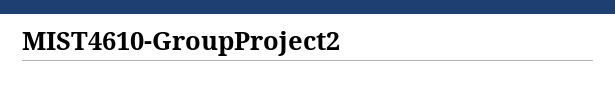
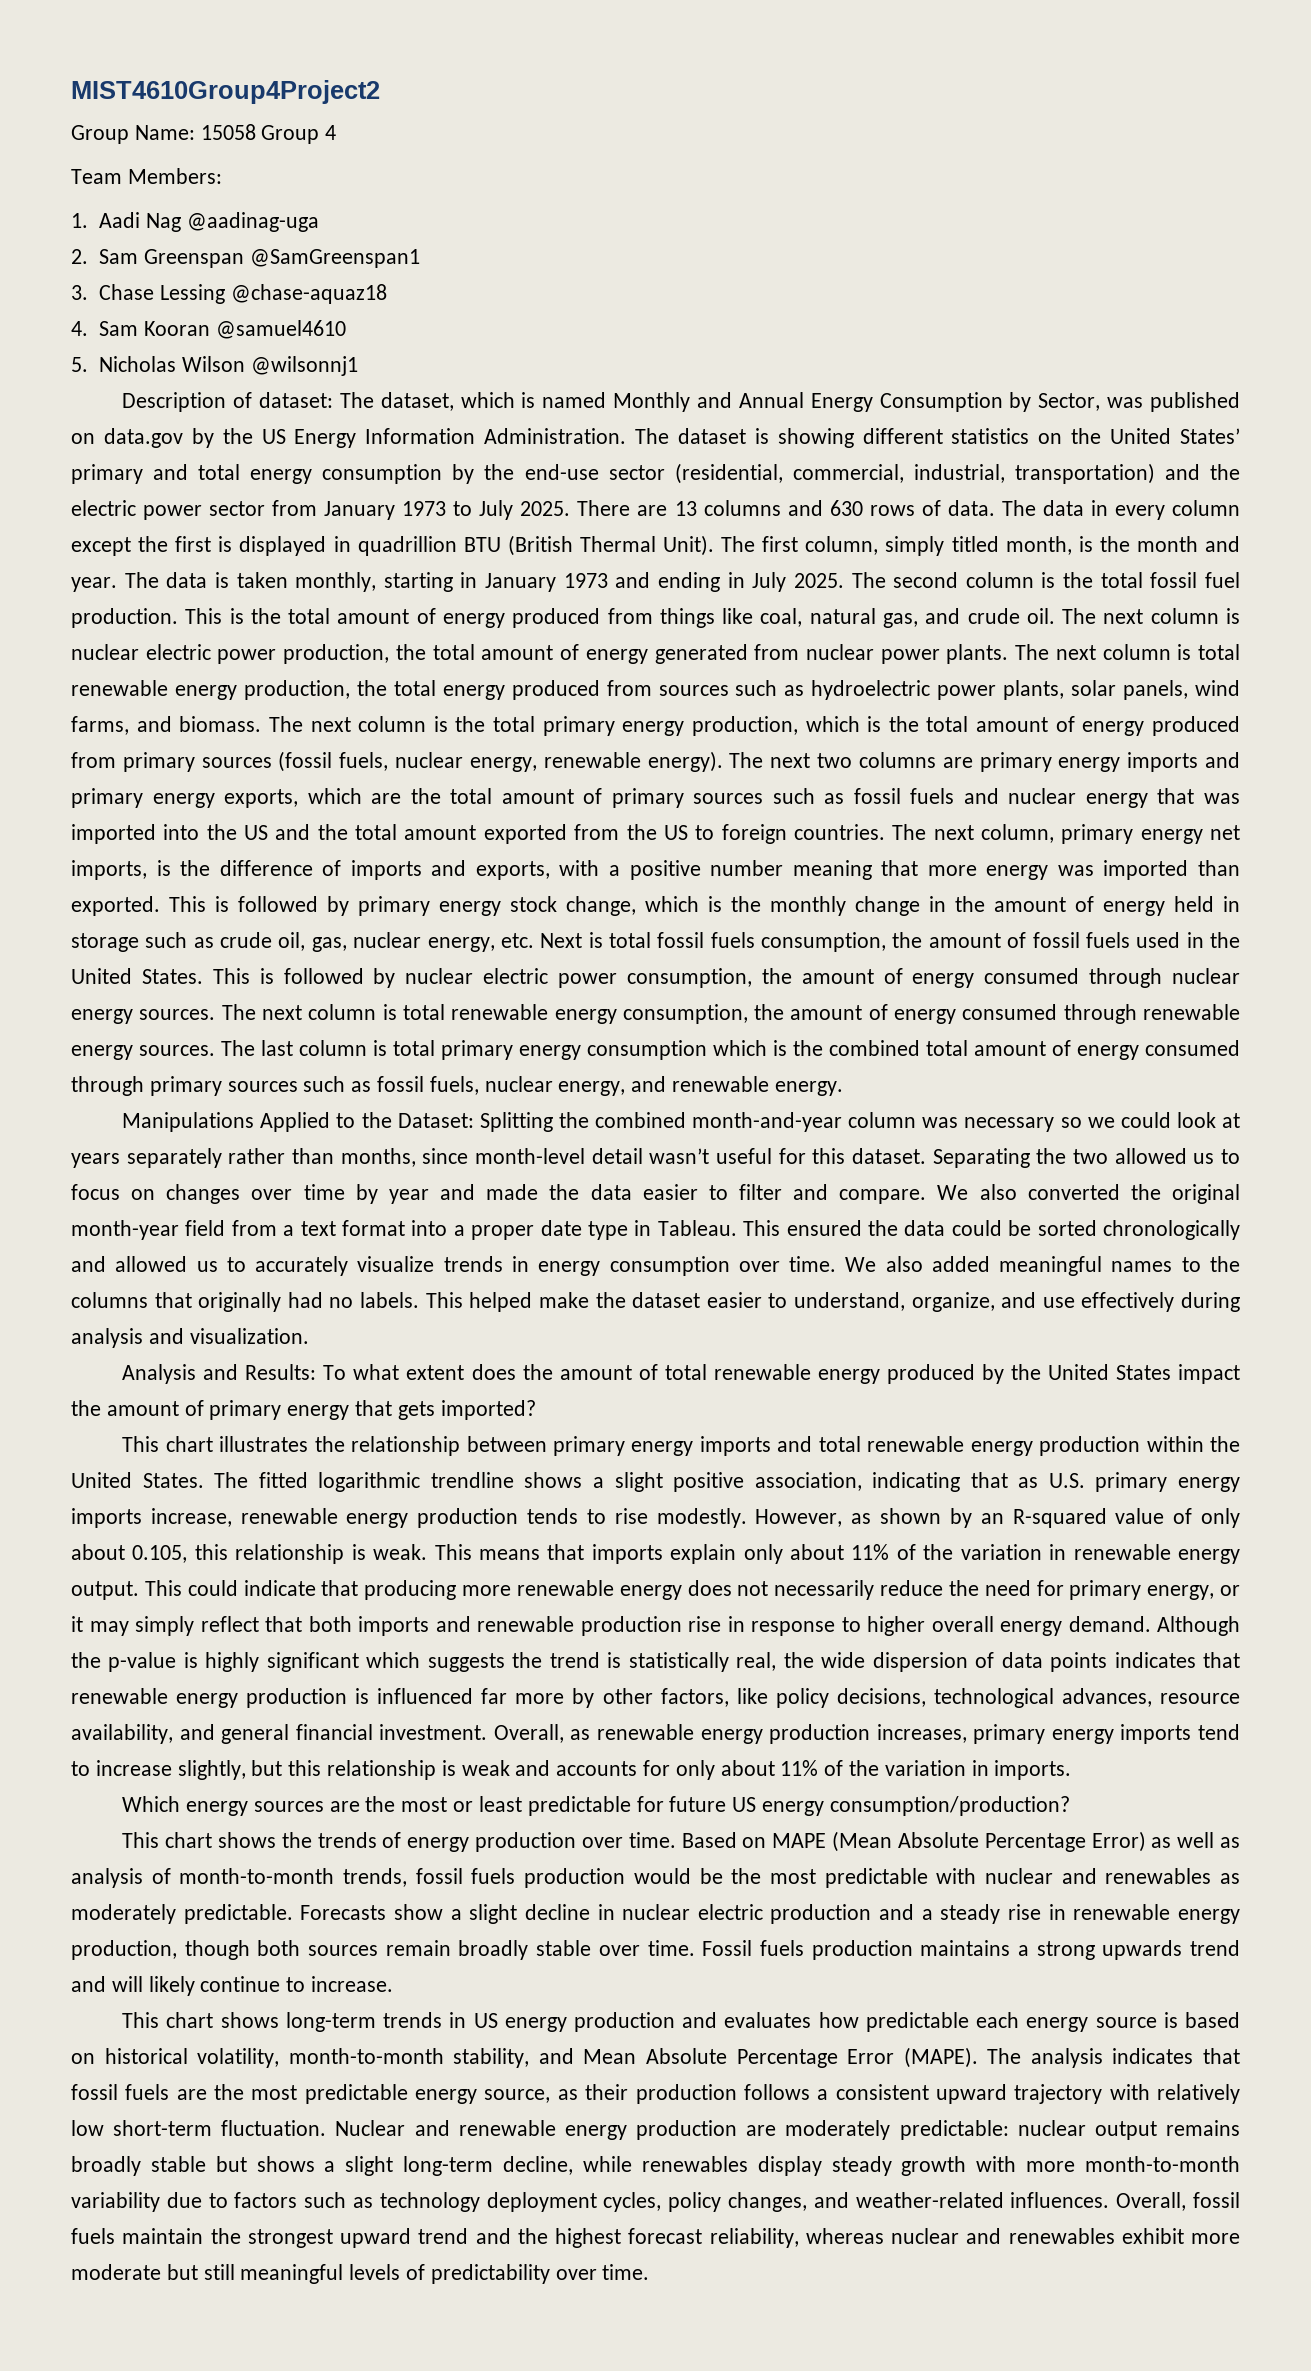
- MIST4610-GroupProject2
+ MIST4610Group4Project2
+ Group Name: 15058 Group 4
+ Team Members:
+ 1. Aadi Nag @aadinag-uga
+ 2. Sam Greenspan @SamGreenspan1
+ 3. Chase Lessing @chase-aquaz18
+ 4. Sam Kooran @samuel4610
+ 5. Nicholas Wilson @wilsonnj1
+ Description of dataset: The dataset, which is named Monthly and Annual Energy Consumption by Sector, was published on data.gov by the US Energy Information Administration. The dataset is showing different statistics on the United States’ primary and total energy consumption by the end-use sector (residential, commercial, industrial, transportation) and the electric power sector from January 1973 to July 2025. There are 13 columns and 630 rows of data. The data in every column except the first is displayed in quadrillion BTU (British Thermal Unit). The first column, simply titled month, is the month and year. The data is taken monthly, starting in January 1973 and ending in July 2025. The second column is the total fossil fuel production. This is the total amount of energy produced from things like coal, natural gas, and crude oil. The next column is nuclear electric power production, the total amount of energy generated from nuclear power plants. The next column is total renewable energy production, the total energy produced from sources such as hydroelectric power plants, solar panels, wind farms, and biomass. The next column is the total primary energy production, which is the total amount of energy produced from primary sources (fossil fuels, nuclear energy, renewable energy). The next two columns are primary energy imports and primary energy exports, which are the total amount of primary sources such as fossil fuels and nuclear energy that was imported into the US and the total amount exported from the US to foreign countries. The next column, primary energy net imports, is the difference of imports and exports, with a positive number meaning that more energy was imported than exported. This is followed by primary energy stock change, which is the monthly change in the amount of energy held in storage such as crude oil, gas, nuclear energy, etc. Next is total fossil fuels consumption, the amount of fossil fuels used in the United States. This is followed by nuclear electric power consumption, the amount of energy consumed through nuclear energy sources. The next column is total renewable energy consumption, the amount of energy consumed through renewable energy sources. The last column is total primary energy consumption which is the combined total amount of energy consumed through primary sources such as fossil fuels, nuclear energy, and renewable energy.
+ Manipulations Applied to the Dataset: Splitting the combined month-and-year column was necessary so we could look at years separately rather than months, since month-level detail wasn’t useful for this dataset. Separating the two allowed us to focus on changes over time by year and made the data easier to filter and compare. We also converted the original month-year field from a text format into a proper date type in Tableau. This ensured the data could be sorted chronologically and allowed us to accurately visualize trends in energy consumption over time. We also added meaningful names to the columns that originally had no labels. This helped make the dataset easier to understand, organize, and use effectively during analysis and visualization.
+ Analysis and Results: To what extent does the amount of total renewable energy produced by the United States impact the amount of primary energy that gets imported?
+ This chart illustrates the relationship between primary energy imports and total renewable energy production within the United States. The fitted logarithmic trendline shows a slight positive association, indicating that as U.S. primary energy imports increase, renewable energy production tends to rise modestly. However, as shown by an R-squared value of only about 0.105, this relationship is weak. This means that imports explain only about 11% of the variation in renewable energy output. This could indicate that producing more renewable energy does not necessarily reduce the need for primary energy, or it may simply reflect that both imports and renewable production rise in response to higher overall energy demand. Although the p-value is highly significant which suggests the trend is statistically real, the wide dispersion of data points indicates that renewable energy production is influenced far more by other factors, like policy decisions, technological advances, resource availability, and general financial investment. Overall, as renewable energy production increases, primary energy imports tend to increase slightly, but this relationship is weak and accounts for only about 11% of the variation in imports.
+ Which energy sources are the most or least predictable for future US energy consumption/production?
+ This chart shows the trends of energy production over time. Based on MAPE (Mean Absolute Percentage Error) as well as analysis of month-to-month trends, fossil fuels production would be the most predictable with nuclear and renewables as moderately predictable. Forecasts show a slight decline in nuclear electric production and a steady rise in renewable energy production, though both sources remain broadly stable over time. Fossil fuels production maintains a strong upwards trend and will likely continue to increase.
+ This chart shows long-term trends in US energy production and evaluates how predictable each energy source is based on historical volatility, month-to-month stability, and Mean Absolute Percentage Error (MAPE). The analysis indicates that fossil fuels are the most predictable energy source, as their production follows a consistent upward trajectory with relatively low short-term fluctuation. Nuclear and renewable energy production are moderately predictable: nuclear output remains broadly stable but shows a slight long-term decline, while renewables display steady growth with more month-to-month variability due to factors such as technology deployment cycles, policy changes, and weather-related influences. Overall, fossil fuels maintain the strongest upward trend and the highest forecast reliability, whereas nuclear and renewables exhibit more moderate but still meaningful levels of predictability over time.

